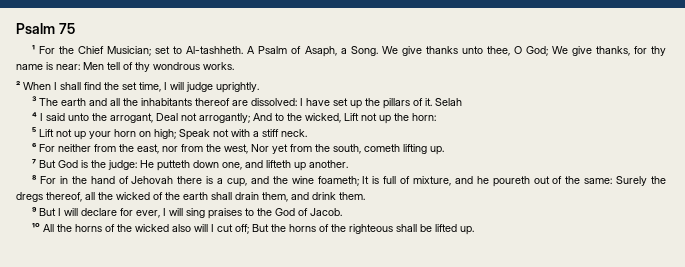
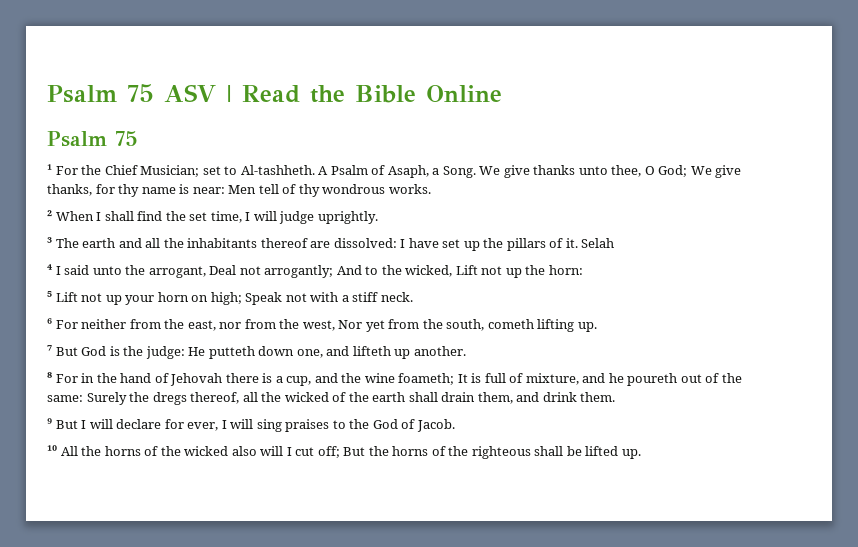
+ Psalm 75 ASV | Read the Bible Online

